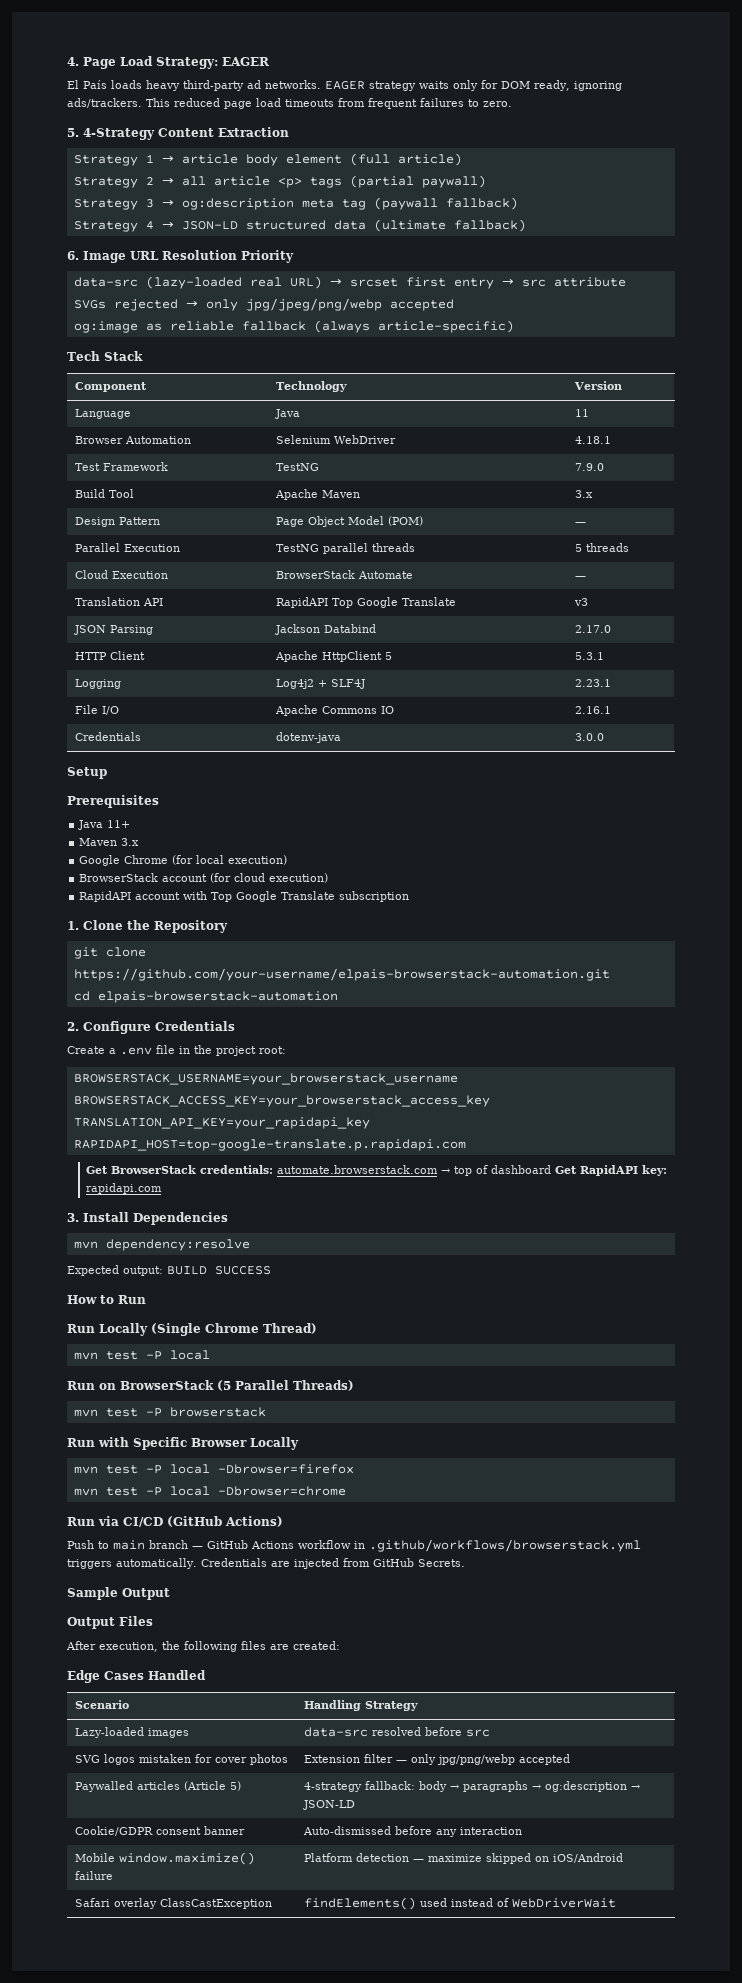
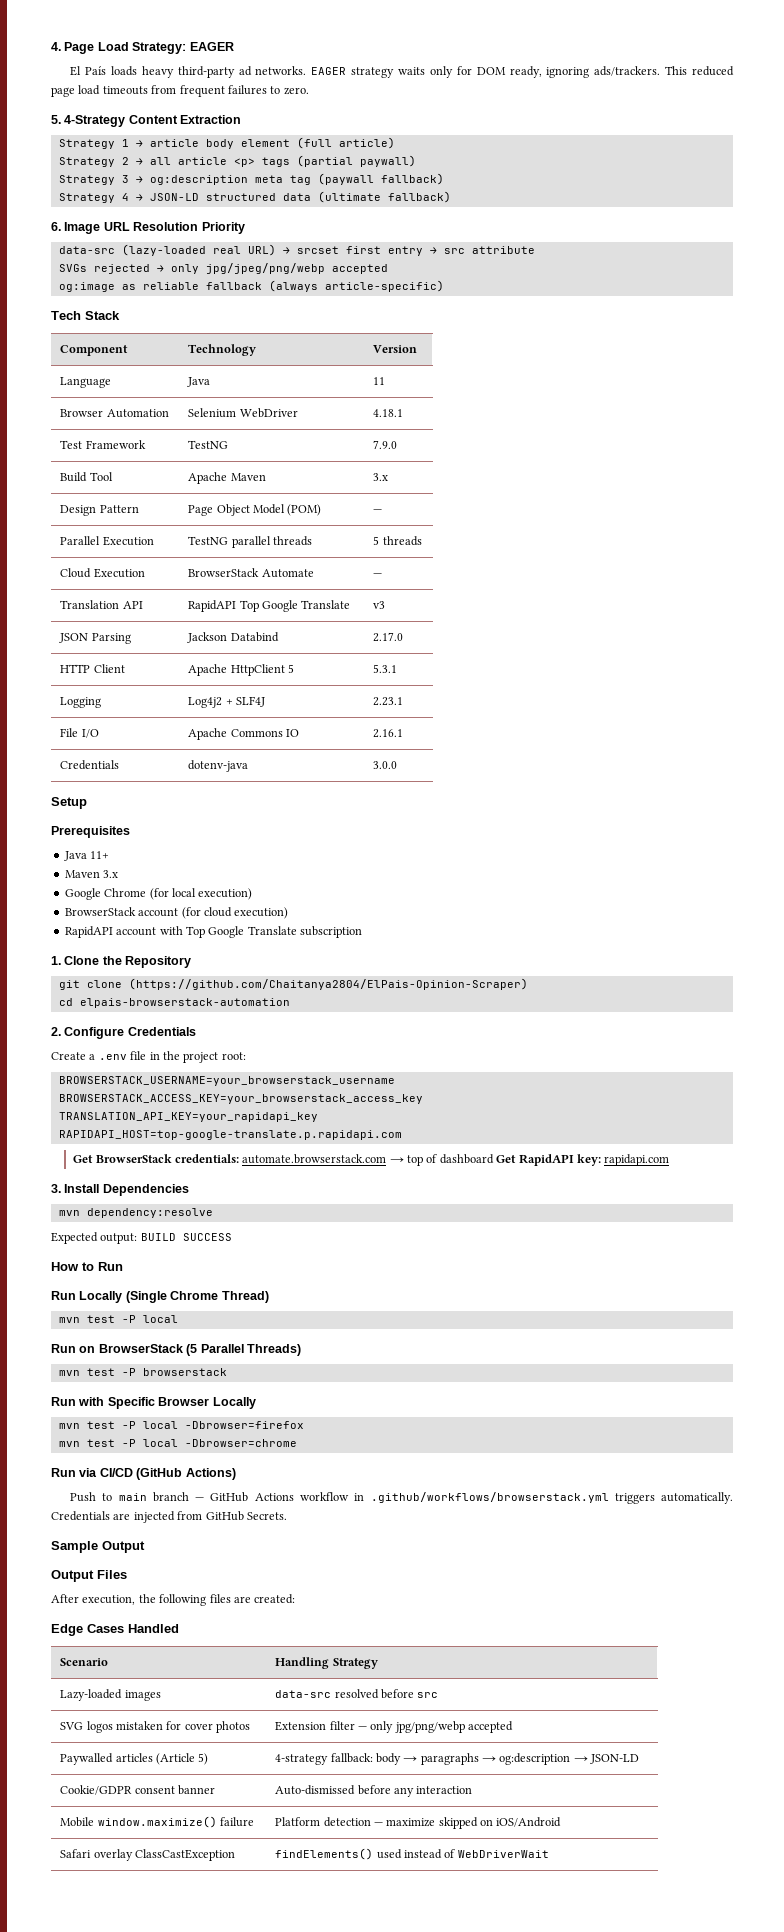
- git clone https://github.com/your-username/elpais-browserstack-automation.git
+ git clone (https://github.com/Chaitanya2804/ElPais-Opinion-Scraper)

